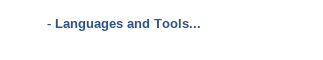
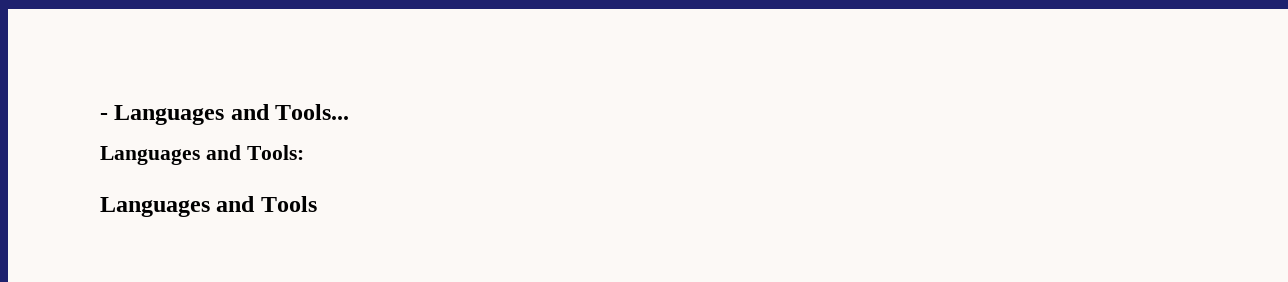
+ Languages and Tools:
+ Languages and Tools

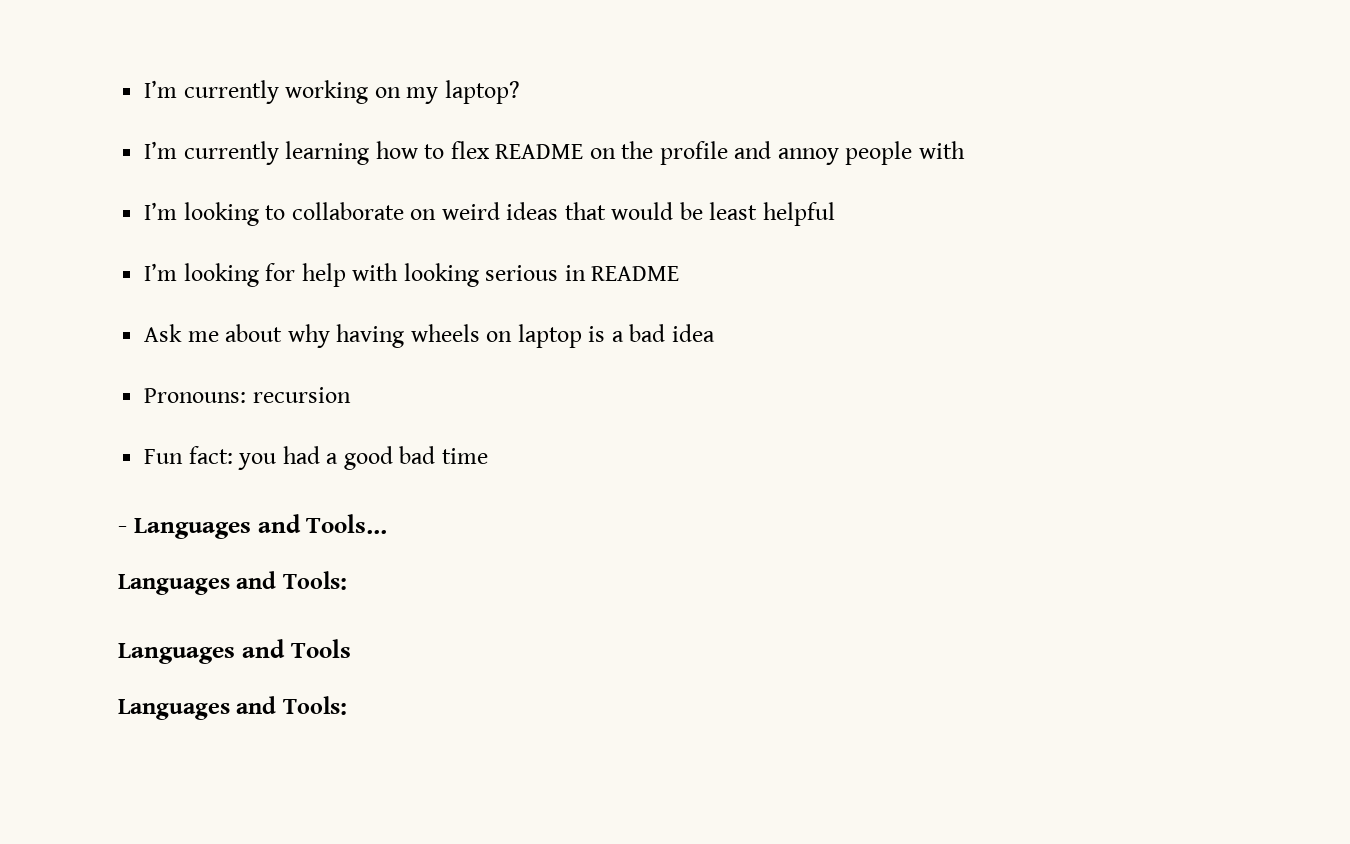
+ I’m currently working on my laptop?
+ I’m currently learning how to flex README on the profile and annoy people with
+ I’m looking to collaborate on weird ideas that would be least helpful
+ I’m looking for help with looking serious in README
+ Ask me about why having wheels on laptop is a bad idea
+ Pronouns: recursion
+ Fun fact: you had a good bad time
  Languages and Tools
+ Languages and Tools:

